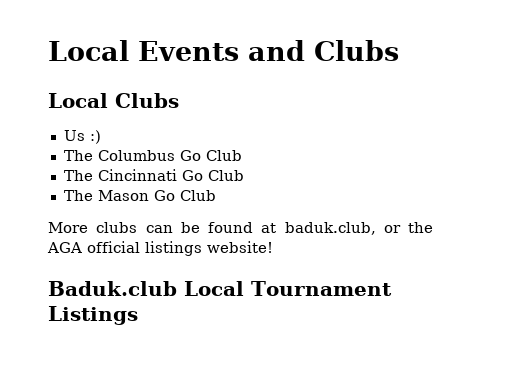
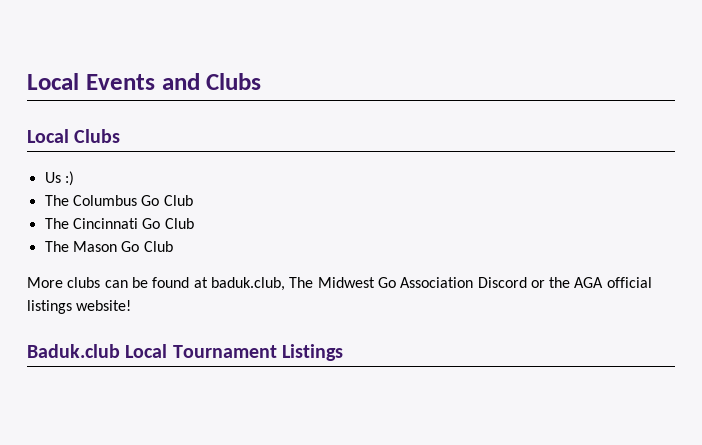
- More clubs can be found at baduk.club, or the AGA official listings website!
+ More clubs can be found at baduk.club, The Midwest Go Association Discord or the AGA official listings website!

